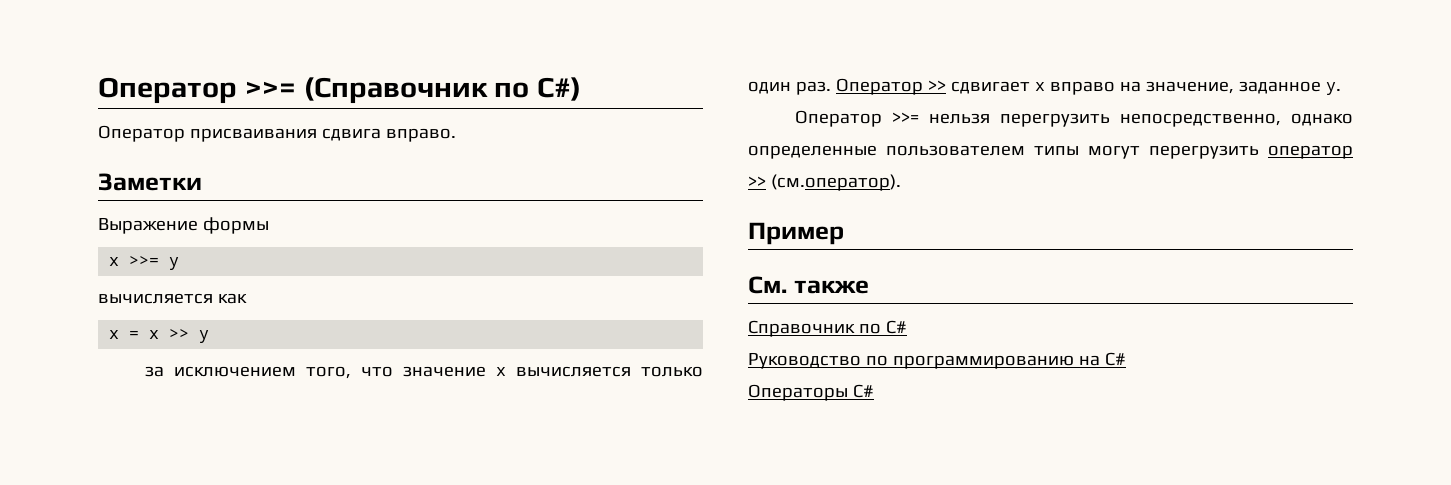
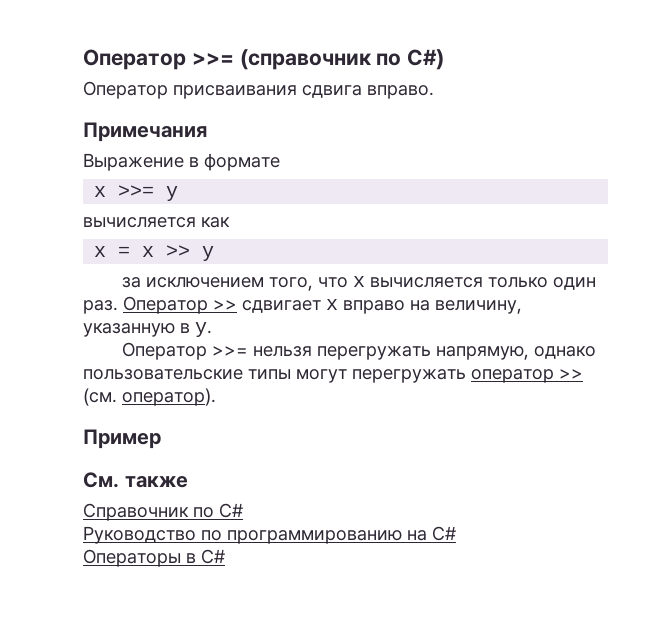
- Оператор >>= (Справочник по C#)
+ Оператор >>= (справочник по C#)
- Заметки
+ Примечания
- Выражение формы
+ Выражение в формате
- за исключением того, что значение x вычисляется только один раз.
+ за исключением того, что x вычисляется только один раз.
- Оператор >> сдвигает x вправо на значение, заданное y.
+ Оператор >> сдвигает x вправо на величину, указанную в y.
- Оператор >>= нельзя перегрузить непосредственно, однако определенные пользователем типы могут перегрузить оператор >> (см.оператор).
+ Оператор >>= нельзя перегружать напрямую, однако пользовательские типы могут перегружать оператор >> (см. оператор).
- Операторы C#
+ Операторы в C#

